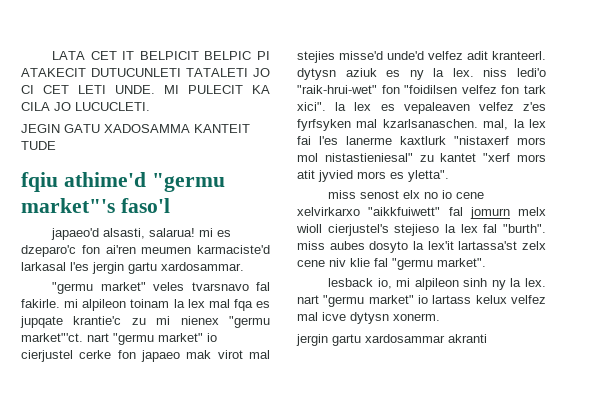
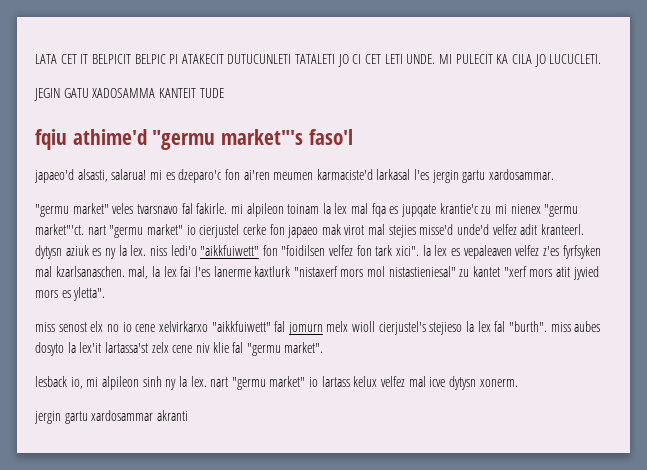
- "germu market" veles tvarsnavo fal fakirle. mi alpileon toinam la lex mal fqa es jupqate krantie'c zu mi nienex "germu market"'ct. nart "germu market" io cierjustel cerke fon japaeo mak virot mal stejies misse'd unde'd velfez adit kranteerl. dytysn aziuk es ny la lex. niss ledi'o "raik-hrui-wet" fon "foidilsen velfez fon tark xici". la lex es vepaleaven velfez z'es fyrfsyken mal kzarlsanaschen. mal, la lex fai l'es lanerme kaxtlurk "nistaxerf mors mol nistastieniesal" zu kantet "xerf mors atit jyvied mors es yletta".
+ "germu market" veles tvarsnavo fal fakirle. mi alpileon toinam la lex mal fqa es jupqate krantie'c zu mi nienex "germu market"'ct. nart "germu market" io cierjustel cerke fon japaeo mak virot mal stejies misse'd unde'd velfez adit kranteerl. dytysn aziuk es ny la lex. niss ledi'o "aikkfuiwett" fon "foidilsen velfez fon tark xici". la lex es vepaleaven velfez z'es fyrfsyken mal kzarlsanaschen. mal, la lex fai l'es lanerme kaxtlurk "nistaxerf mors mol nistastieniesal" zu kantet "xerf mors atit jyvied mors es yletta".

